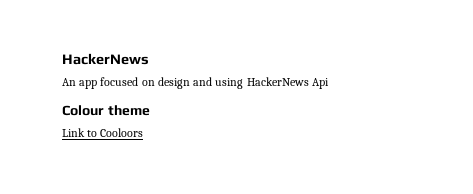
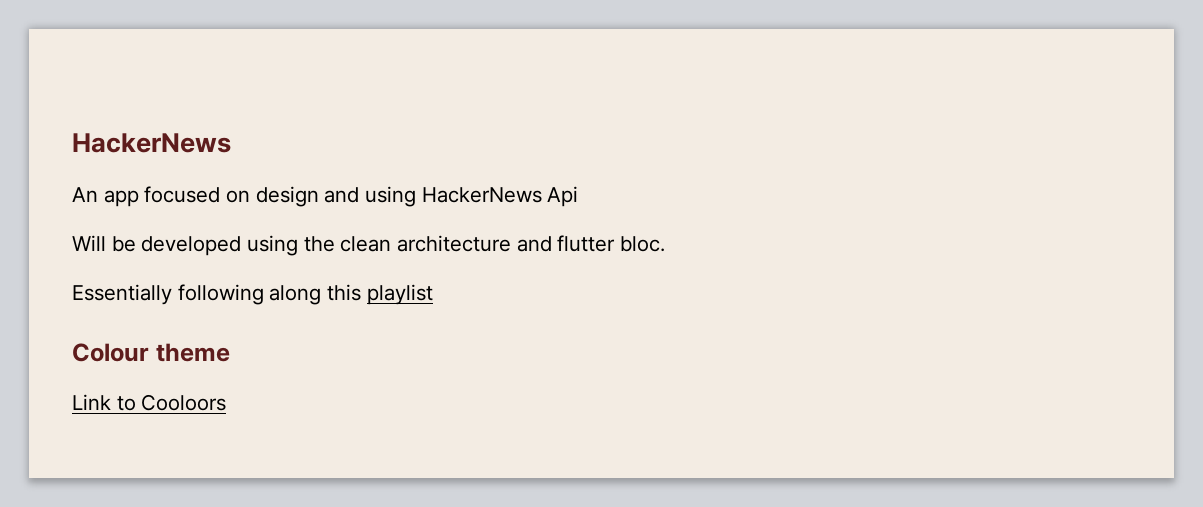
+ Will be developed using the clean architecture and flutter bloc.
+ Essentially following along this playlist

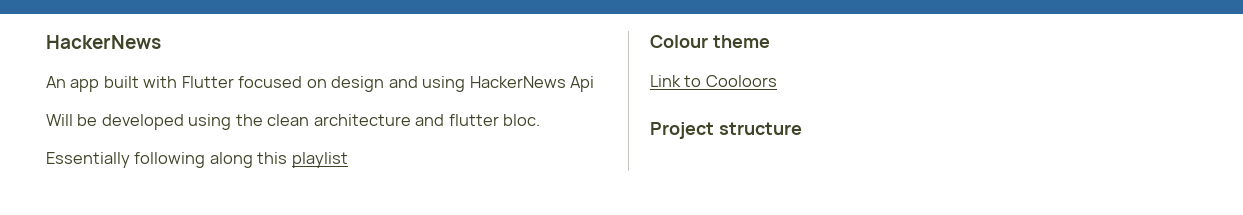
- An app focused on design and using HackerNews Api
+ An app built with Flutter focused on design and using HackerNews Api
+ Project structure

